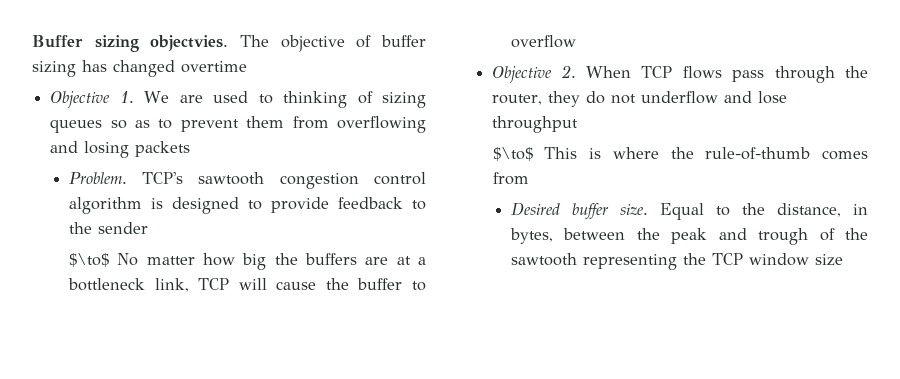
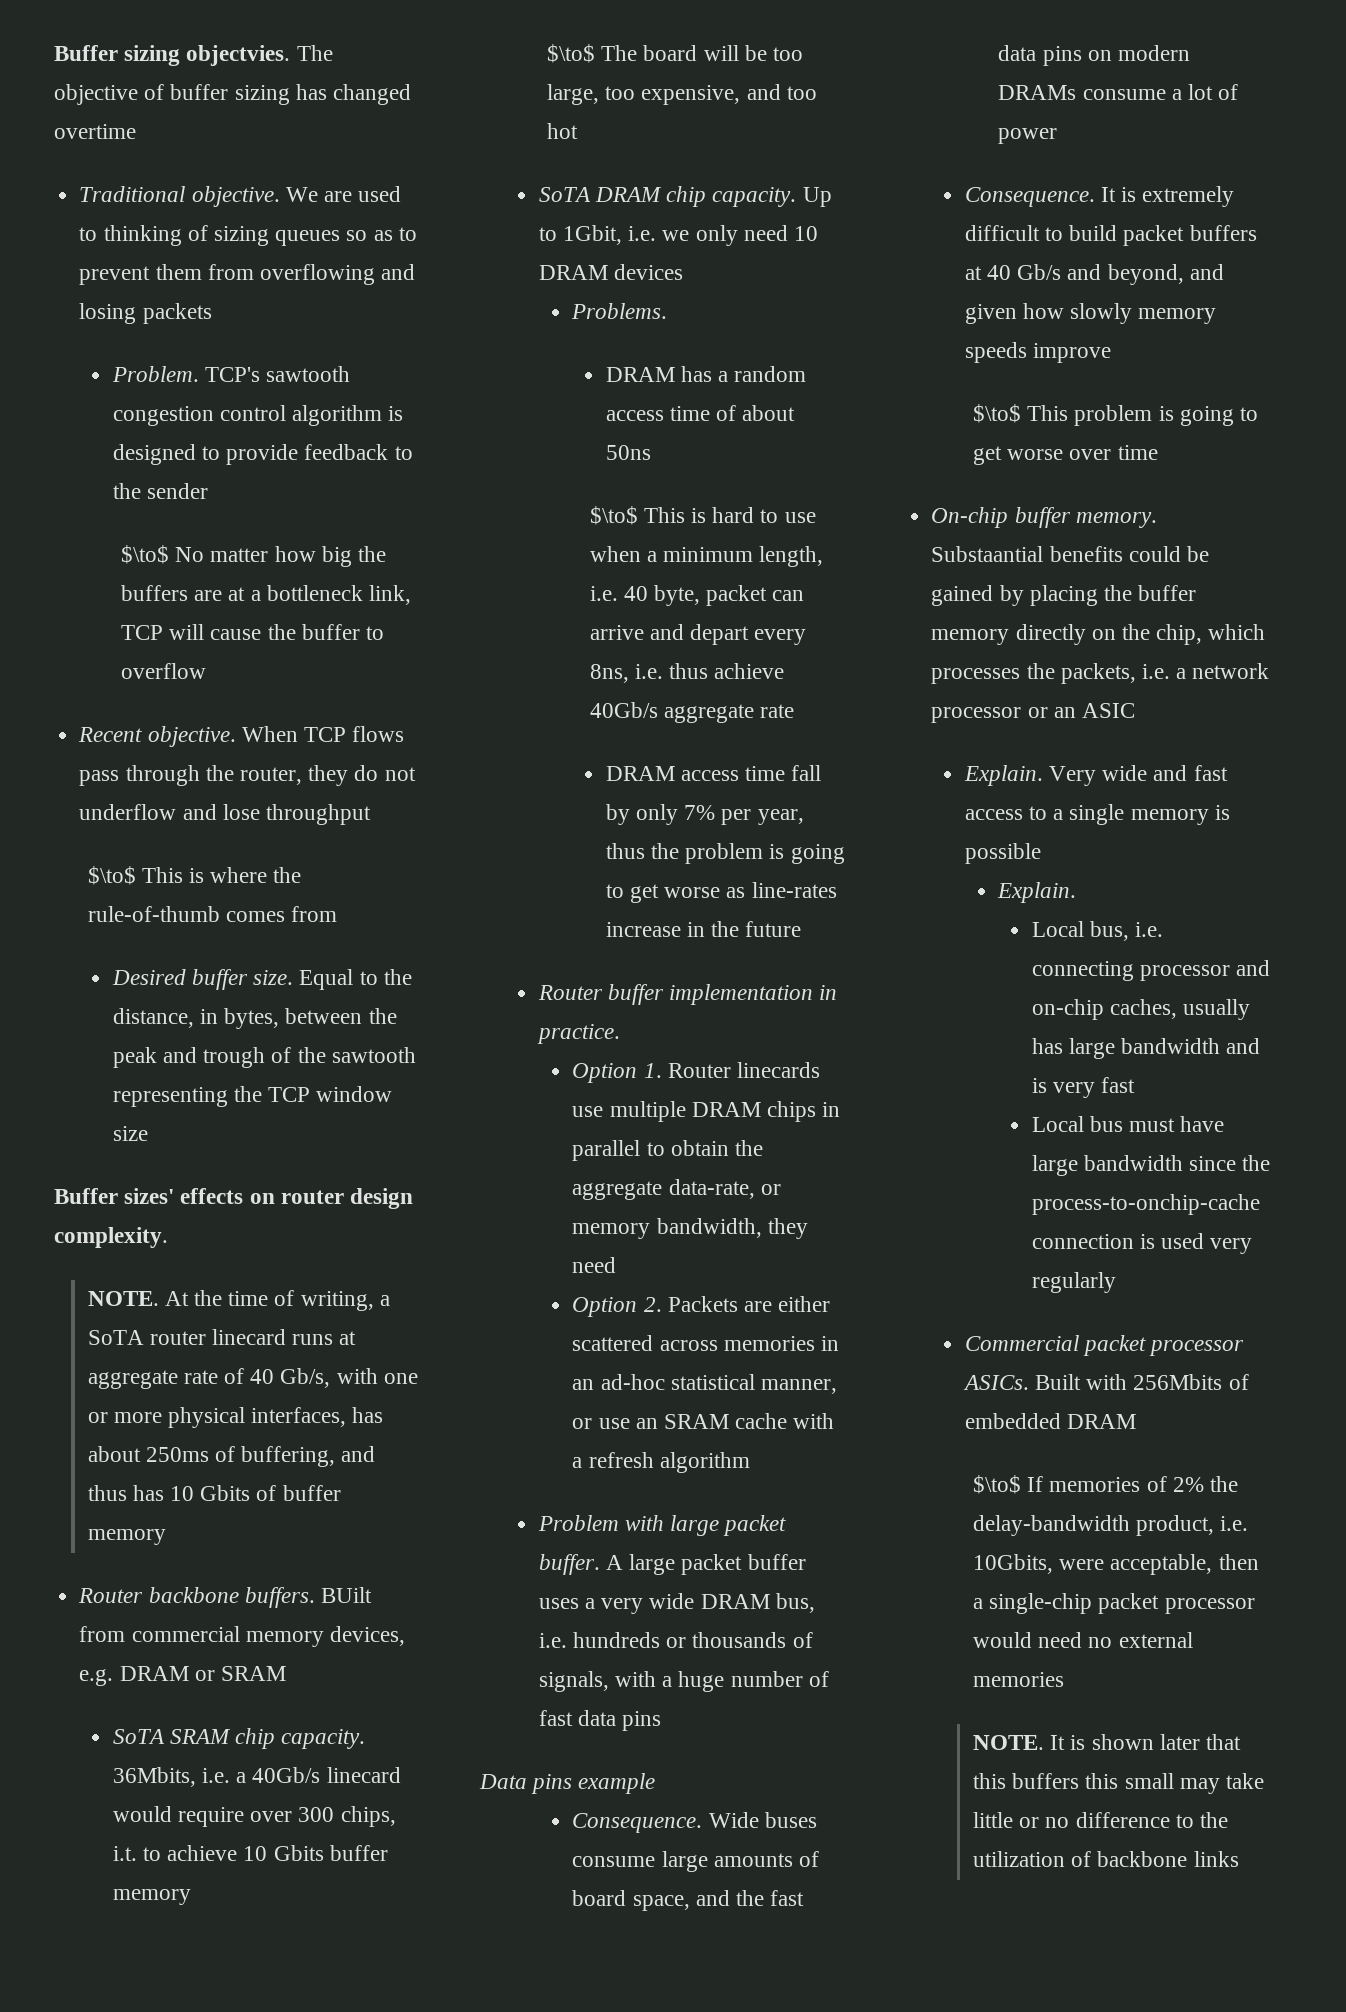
- Objective 1. We are used to thinking of sizing queues so as to prevent them from overflowing and losing packets
+ Traditional objective. We are used to thinking of sizing queues so as to prevent them from overflowing and losing packets
- Objective 2. When TCP flows pass through the router, they do not underflow and lose throughput
+ Recent objective. When TCP flows pass through the router, they do not underflow and lose throughput
+ Buffer sizes' effects on router design complexity.
+ NOTE. At the time of writing, a SoTA router linecard runs at aggregate rate of 40 Gb/s, with one or more physical interfaces, has about 250ms of buffering, and thus has 10 Gbits of buffer memory
+ Router backbone buffers. BUilt from commercial memory devices, e.g. DRAM or SRAM
+ SoTA SRAM chip capacity. 36Mbits, i.e. a 40Gb/s linecard would require over 300 chips, i.t. to achieve 10 Gbits buffer memory
+ $\to$ The board will be too large, too expensive, and too hot
+ SoTA DRAM chip capacity. Up to 1Gbit, i.e. we only need 10 DRAM devices
+ Problems.
+ DRAM has a random access time of about 50ns
+ $\to$ This is hard to use when a minimum length, i.e. 40 byte, packet can arrive and depart every 8ns, i.e. thus achieve 40Gb/s aggregate rate
+ DRAM access time fall by only 7% per year, thus the problem is going to get worse as line-rates increase in the future
+ Router buffer implementation in practice.
+ Option 1. Router linecards use multiple DRAM chips in parallel to obtain the aggregate data-rate, or memory bandwidth, they need
+ Option 2. Packets are either scattered across memories in an ad-hoc statistical manner, or use an SRAM cache with a refresh algorithm
+ Problem with large packet buffer. A large packet buffer uses a very wide DRAM bus, i.e. hundreds or thousands of signals, with a huge number of fast data pins
+ Data pins example
+ Consequence. Wide buses consume large amounts of board space, and the fast data pins on modern DRAMs consume a lot of power
+ Consequence. It is extremely difficult to build packet buffers at 40 Gb/s and beyond, and given how slowly memory speeds improve
+ $\to$ This problem is going to get worse over time
+ On-chip buffer memory. Substaantial benefits could be gained by placing the buffer memory directly on the chip, which processes the packets, i.e. a network processor or an ASIC
+ Explain. Very wide and fast access to a single memory is possible
+ Explain.
+ Local bus, i.e. connecting processor and on-chip caches, usually has large bandwidth and is very fast
+ Local bus must have large bandwidth since the process-to-onchip-cache connection is used very regularly
+ Commercial packet processor ASICs. Built with 256Mbits of embedded DRAM
+ $\to$ If memories of 2% the delay-bandwidth product, i.e. 10Gbits, were acceptable, then a single-chip packet processor would need no external memories
+ NOTE. It is shown later that this buffers this small may take little or no difference to the utilization of backbone links

